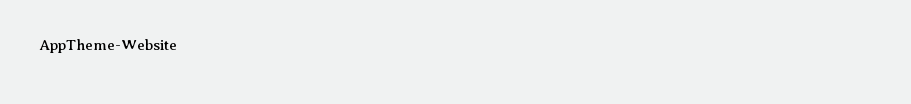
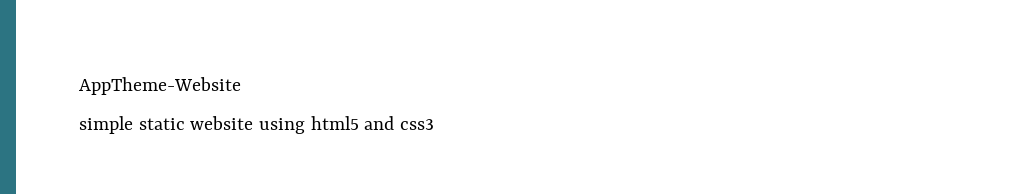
+ simple static website using html5 and css3

